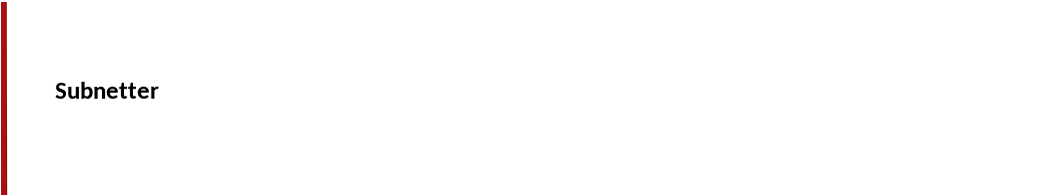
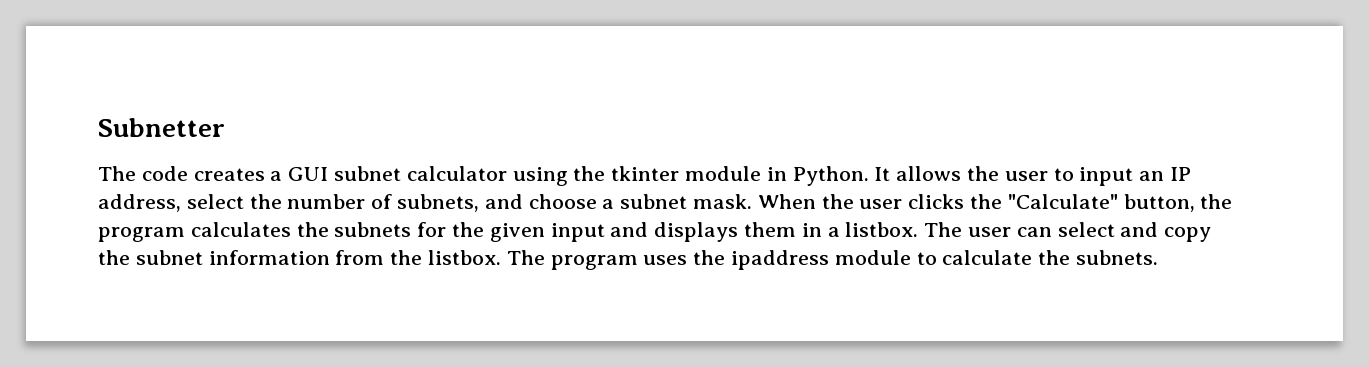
+ The code creates a GUI subnet calculator using the tkinter module in Python. It allows the user to input an IP address, select the number of subnets, and choose a subnet mask. When the user clicks the "Calculate" button, the program calculates the subnets for the given input and displays them in a listbox. The user can select and copy the subnet information from the listbox. The program uses the ipaddress module to calculate the subnets.

